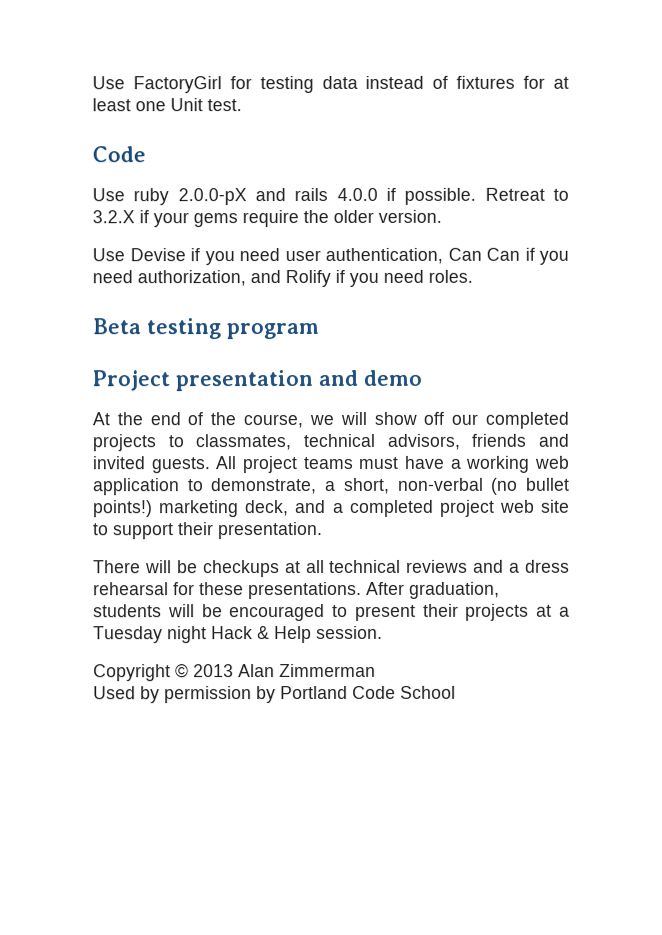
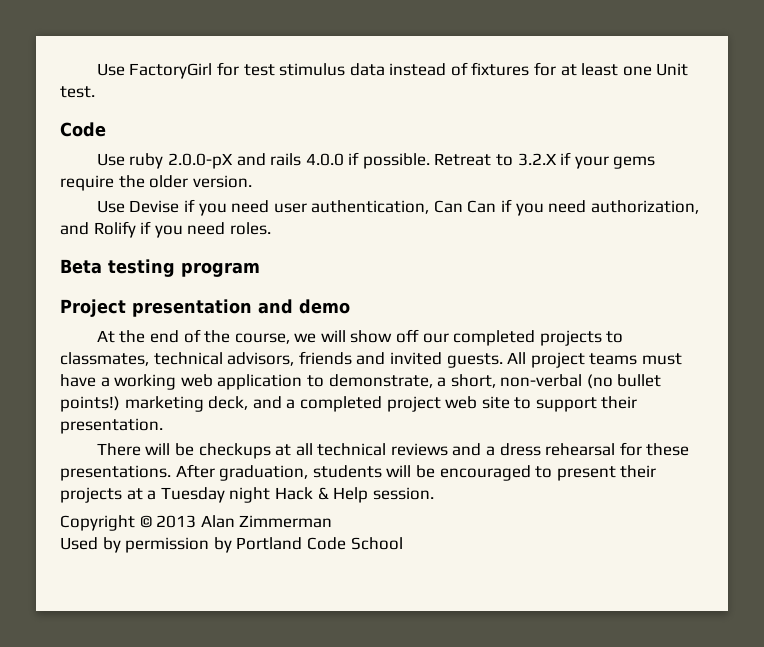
- Use FactoryGirl for testing data instead of fixtures for at least one Unit test.
+ Use FactoryGirl for test stimulus data instead of fixtures for at least one Unit test.

